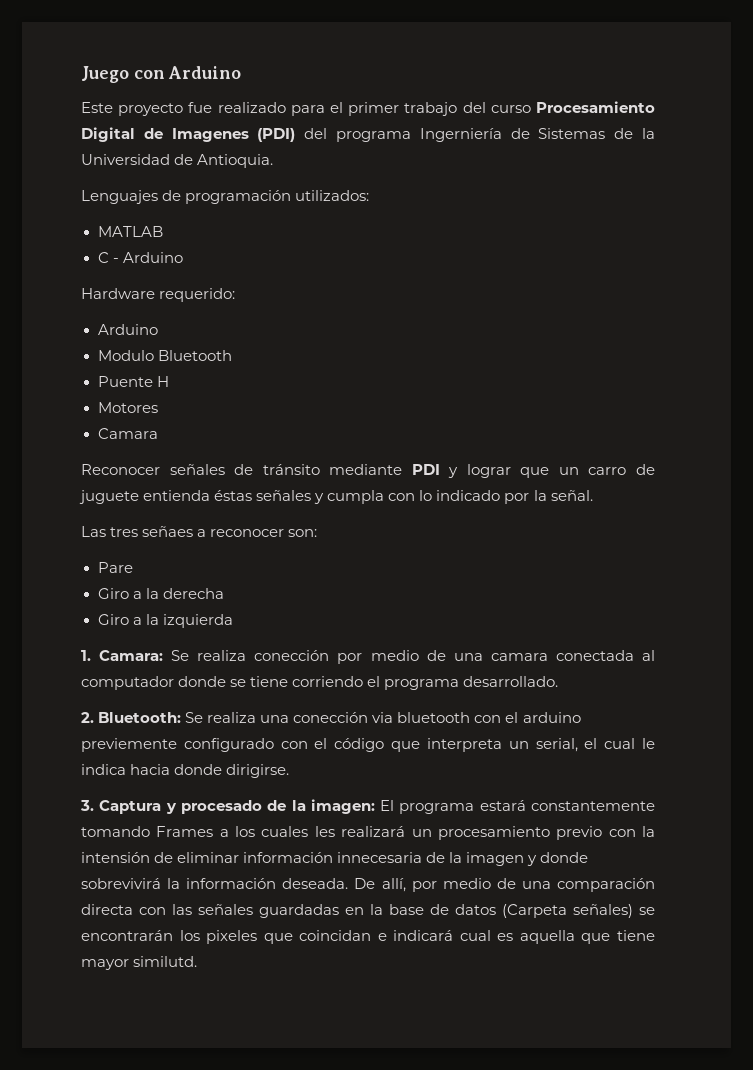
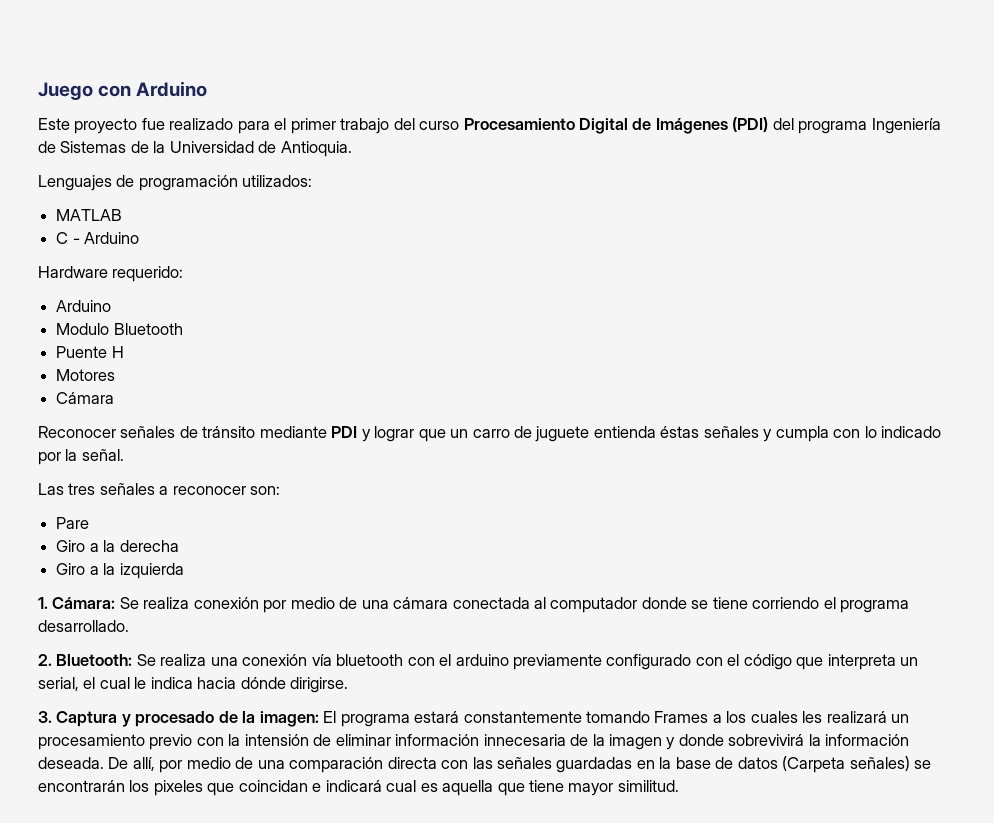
- Este proyecto fue realizado para el primer trabajo del curso Procesamiento Digital de Imagenes (PDI) del programa Ingerniería de Sistemas de la Universidad de Antioquia.
+ Este proyecto fue realizado para el primer trabajo del curso Procesamiento Digital de Imágenes (PDI) del programa Ingeniería de Sistemas de la Universidad de Antioquia.
- Camara
+ Cámara
- Las tres señaes a reconocer son:
+ Las tres señales a reconocer son:
- 1. Camara: Se realiza conección por medio de una camara conectada al computador donde se tiene corriendo el programa desarrollado.
+ 1. Cámara: Se realiza conexión por medio de una cámara conectada al computador donde se tiene corriendo el programa desarrollado.
- 2. Bluetooth: Se realiza una conección via bluetooth con el arduino previemente configurado con el código que interpreta un serial, el cual le indica hacia donde dirigirse.
+ 2. Bluetooth: Se realiza una conexión vía bluetooth con el arduino previamente configurado con el código que interpreta un serial, el cual le indica hacia dónde dirigirse.
- De allí, por medio de una comparación directa con las señales guardadas en la base de datos (Carpeta señales) se encontrarán los pixeles que coincidan e indicará cual es aquella que tiene mayor similutd.
+ De allí, por medio de una comparación directa con las señales guardadas en la base de datos (Carpeta señales) se encontrarán los pixeles que coincidan e indicará cual es aquella que tiene mayor similitud.

